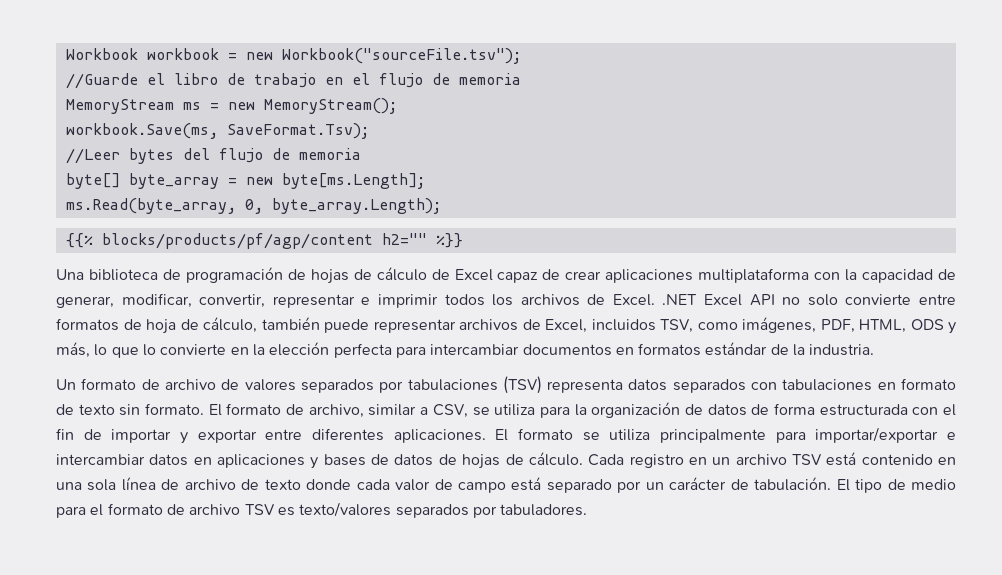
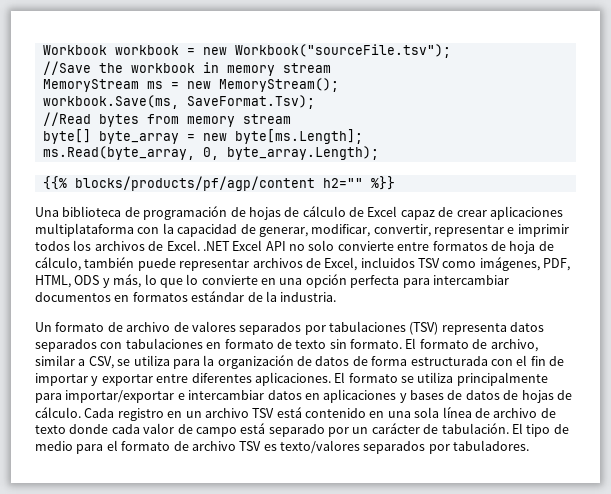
- //Guarde el libro de trabajo en el flujo de memoria
+ //Save the workbook in memory stream
- //Leer bytes del flujo de memoria
+ //Read bytes from memory stream
- Una biblioteca de programación de hojas de cálculo de Excel capaz de crear aplicaciones multiplataforma con la capacidad de generar, modificar, convertir, representar e imprimir todos los archivos de Excel. .NET Excel API no solo convierte entre formatos de hoja de cálculo, también puede representar archivos de Excel, incluidos TSV, como imágenes, PDF, HTML, ODS y más, lo que lo convierte en la elección perfecta para intercambiar documentos en formatos estándar de la industria.
+ Una biblioteca de programación de hojas de cálculo de Excel capaz de crear aplicaciones multiplataforma con la capacidad de generar, modificar, convertir, representar e imprimir todos los archivos de Excel. .NET Excel API no solo convierte entre formatos de hoja de cálculo, también puede representar archivos de Excel, incluidos TSV como imágenes, PDF, HTML, ODS y más, lo que lo convierte en una opción perfecta para intercambiar documentos en formatos estándar de la industria.

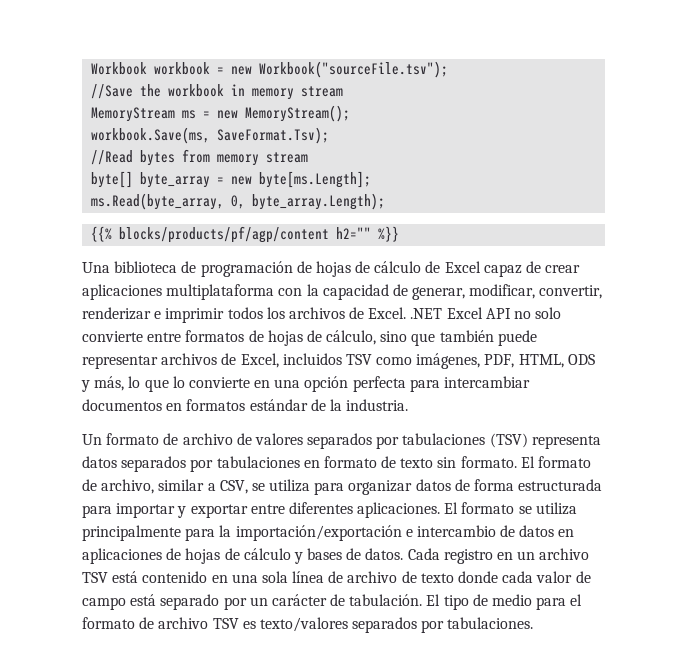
- Una biblioteca de programación de hojas de cálculo de Excel capaz de crear aplicaciones multiplataforma con la capacidad de generar, modificar, convertir, representar e imprimir todos los archivos de Excel. .NET Excel API no solo convierte entre formatos de hoja de cálculo, también puede representar archivos de Excel, incluidos TSV como imágenes, PDF, HTML, ODS y más, lo que lo convierte en una opción perfecta para intercambiar documentos en formatos estándar de la industria.
+ Una biblioteca de programación de hojas de cálculo de Excel capaz de crear aplicaciones multiplataforma con la capacidad de generar, modificar, convertir, renderizar e imprimir todos los archivos de Excel. .NET Excel API no solo convierte entre formatos de hojas de cálculo, sino que también puede representar archivos de Excel, incluidos TSV como imágenes, PDF, HTML, ODS y más, lo que lo convierte en una opción perfecta para intercambiar documentos en formatos estándar de la industria.
- Un formato de archivo de valores separados por tabulaciones (TSV) representa datos separados con tabulaciones en formato de texto sin formato.
+ Un formato de archivo de valores separados por tabulaciones (TSV) representa datos separados por tabulaciones en formato de texto sin formato.
- El formato de archivo, similar a CSV, se utiliza para la organización de datos de forma estructurada con el fin de importar y exportar entre diferentes aplicaciones.
+ El formato de archivo, similar a CSV, se utiliza para organizar datos de forma estructurada para importar y exportar entre diferentes aplicaciones.
- El formato se utiliza principalmente para importar/exportar e intercambiar datos en aplicaciones y bases de datos de hojas de cálculo.
+ El formato se utiliza principalmente para la importación/exportación e intercambio de datos en aplicaciones de hojas de cálculo y bases de datos.
- El tipo de medio para el formato de archivo TSV es texto/valores separados por tabuladores.
+ El tipo de medio para el formato de archivo TSV es texto/valores separados por tabulaciones.

